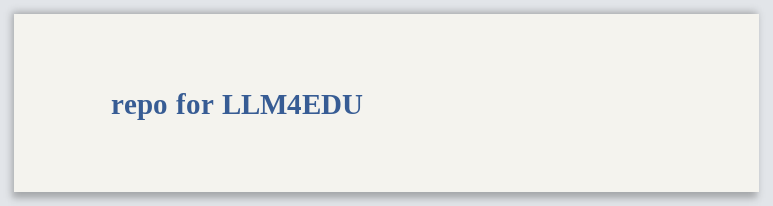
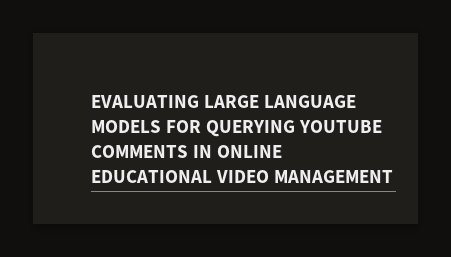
- repo for LLM4EDU
+ EVALUATING LARGE LANGUAGE MODELS FOR QUERYING YOUTUBE COMMENTS IN ONLINE EDUCATIONAL VIDEO MANAGEMENT

